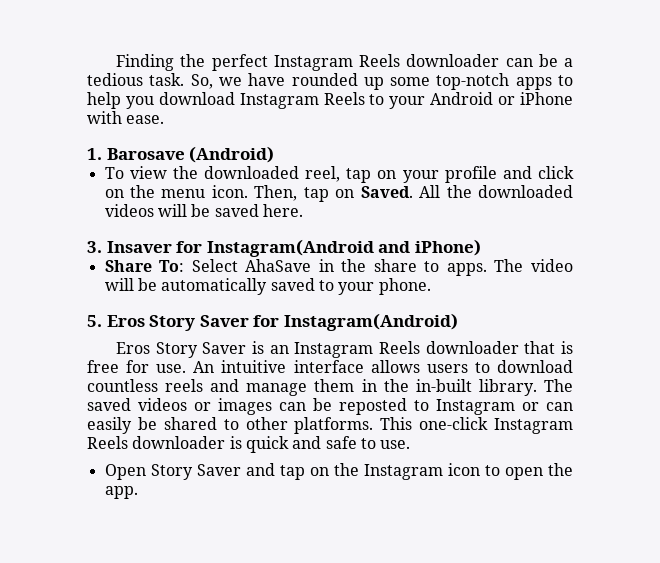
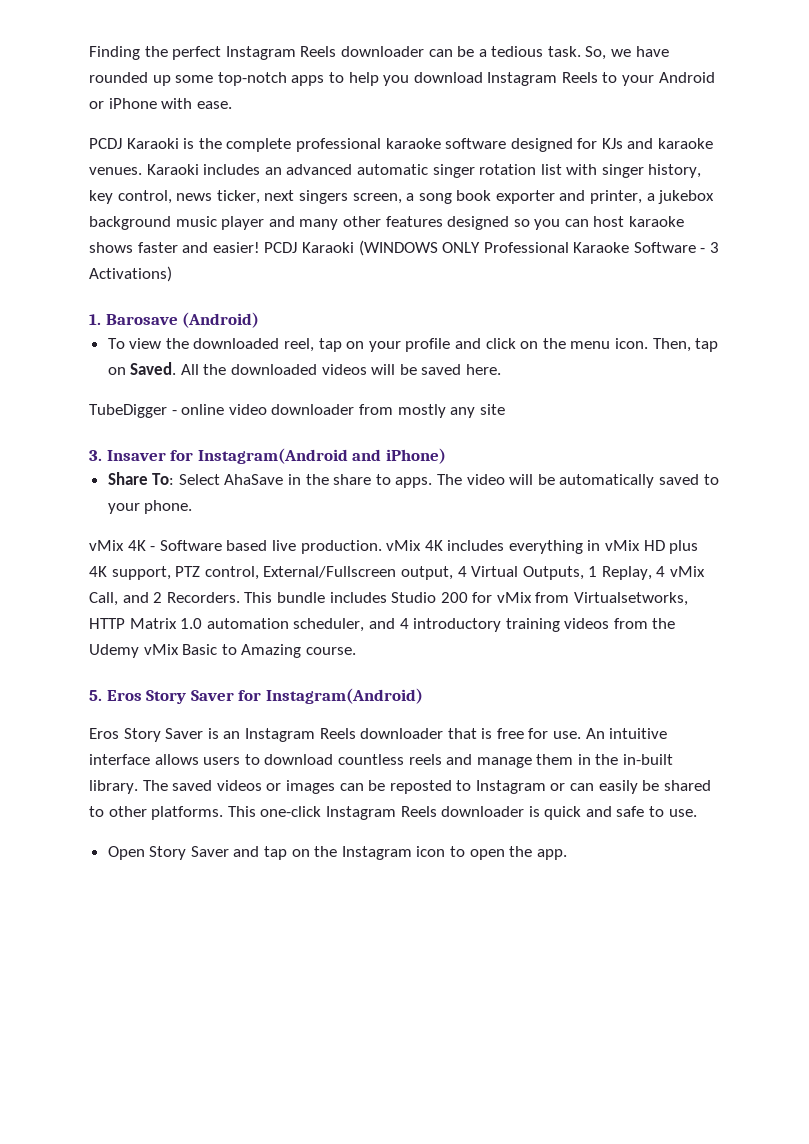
+ PCDJ Karaoki is the complete professional karaoke software designed for KJs and karaoke venues. Karaoki includes an advanced automatic singer rotation list with singer history, key control, news ticker, next singers screen, a song book exporter and printer, a jukebox background music player and many other features designed so you can host karaoke shows faster and easier! PCDJ Karaoki (WINDOWS ONLY Professional Karaoke Software - 3 Activations)
+ TubeDigger - online video downloader from mostly any site
+ vMix 4K - Software based live production. vMix 4K includes everything in vMix HD plus 4K support, PTZ control, External/Fullscreen output, 4 Virtual Outputs, 1 Replay, 4 vMix Call, and 2 Recorders. This bundle includes Studio 200 for vMix from Virtualsetworks, HTTP Matrix 1.0 automation scheduler, and 4 introductory training videos from the Udemy vMix Basic to Amazing course.

